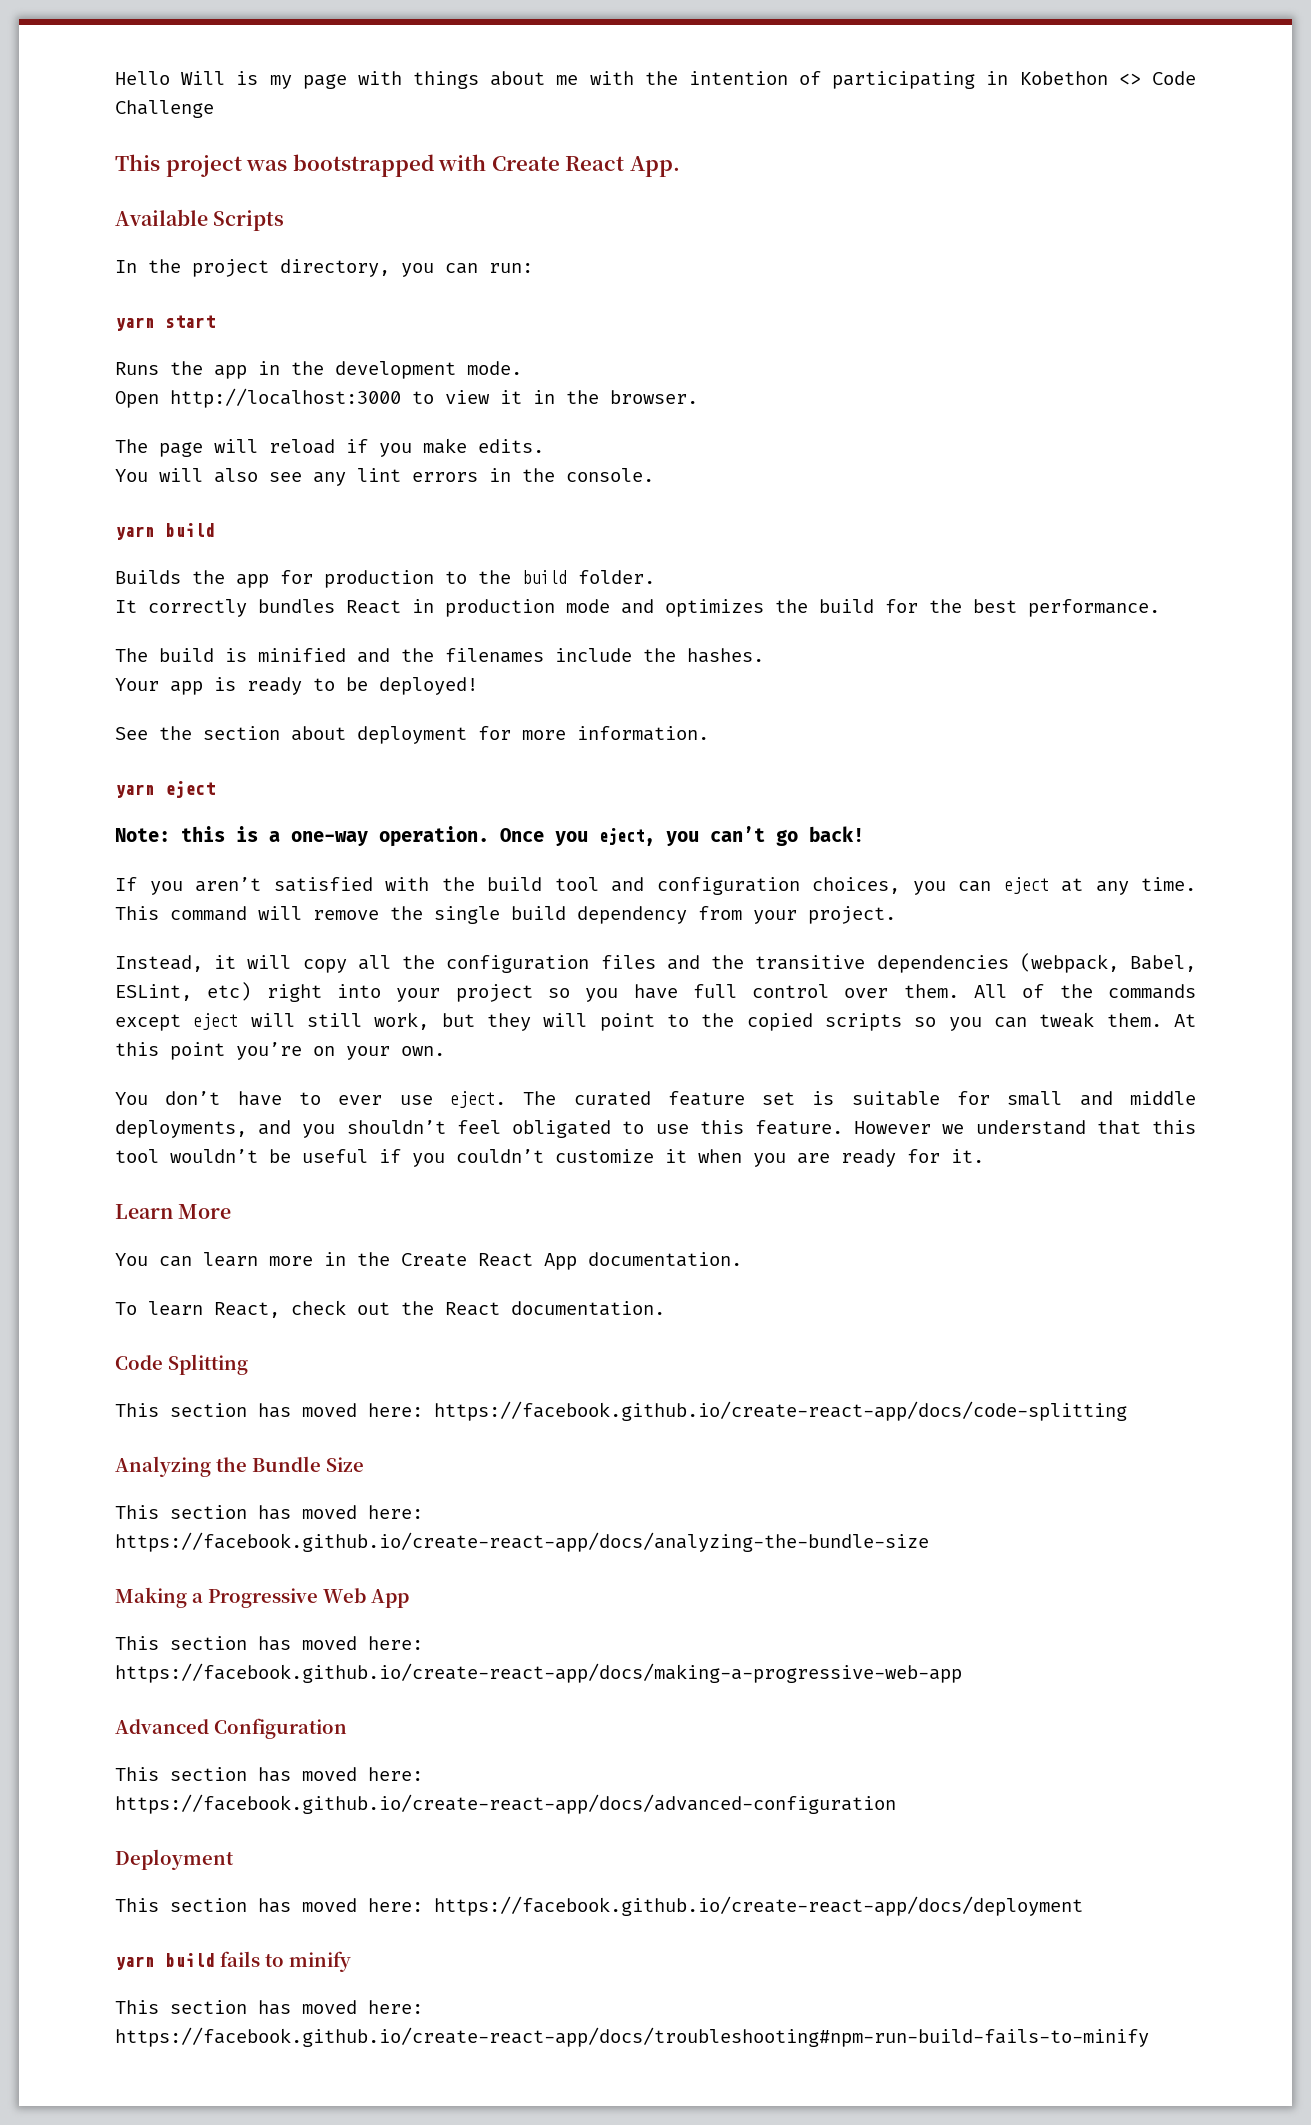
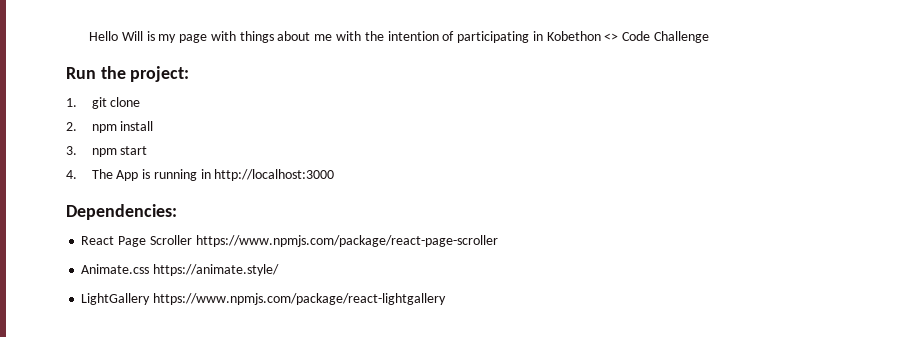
- This project was bootstrapped with Create React App.
- Available Scripts
- In the project directory, you can run:
- yarn start
- Runs the app in the development mode.
- Open http://localhost:3000 to view it in the browser.
- The page will reload if you make edits.
- You will also see any lint errors in the console.
- yarn build
- Builds the app for production to the build folder.
- It correctly bundles React in production mode and optimizes the build for the best performance.
- The build is minified and the filenames include the hashes.
- Your app is ready to be deployed!
- See the section about deployment for more information.
- yarn eject
- Note: this is a one-way operation. Once you eject, you can’t go back!
- If you aren’t satisfied with the build tool and configuration choices, you can eject at any time. This command will remove the single build dependency from your project.
- Instead, it will copy all the configuration files and the transitive dependencies (webpack, Babel, ESLint, etc) right into your project so you have full control over them. All of the commands except eject will still work, but they will point to the copied scripts so you can tweak them. At this point you’re on your own.
- You don’t have to ever use eject. The curated feature set is suitable for small and middle deployments, and you shouldn’t feel obligated to use this feature. However we understand that this tool wouldn’t be useful if you couldn’t customize it when you are ready for it.
- Learn More
- You can learn more in the Create React App documentation.
- To learn React, check out the React documentation.
- Code Splitting
- This section has moved here: https://facebook.github.io/create-react-app/docs/code-splitting
- Analyzing the Bundle Size
- This section has moved here: https://facebook.github.io/create-react-app/docs/analyzing-the-bundle-size
- Making a Progressive Web App
- This section has moved here: https://facebook.github.io/create-react-app/docs/making-a-progressive-web-app
- Advanced Configuration
- This section has moved here: https://facebook.github.io/create-react-app/docs/advanced-configuration
- Deployment
- This section has moved here: https://facebook.github.io/create-react-app/docs/deployment
- yarn build fails to minify
- This section has moved here: https://facebook.github.io/create-react-app/docs/troubleshooting#npm-run-build-fails-to-minify
+ Run the project:
+ 1. git clone
+ 2. npm install
+ 3. npm start
+ 4. The App is running in http://localhost:3000
+ Dependencies:
+ React Page Scroller https://www.npmjs.com/package/react-page-scroller
+ Animate.css https://animate.style/
+ LightGallery https://www.npmjs.com/package/react-lightgallery

